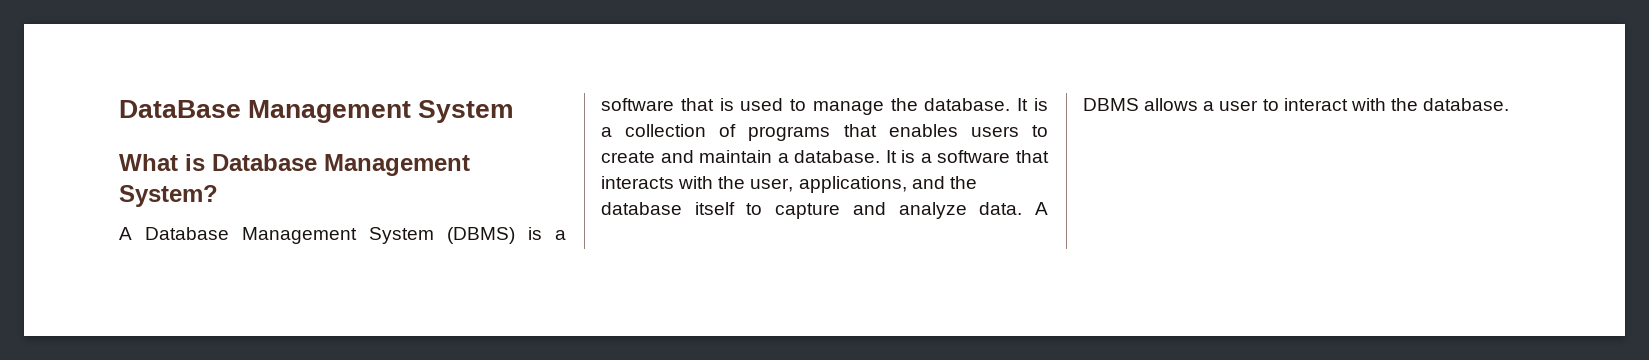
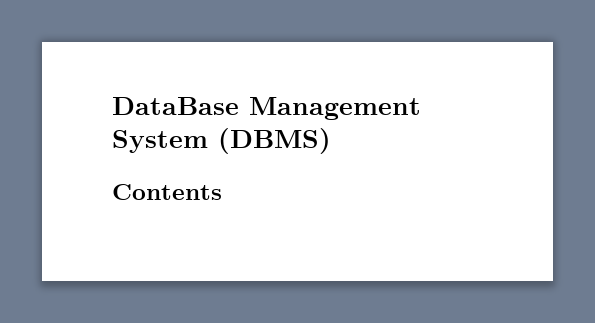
- DataBase Management System
- What is Database Management System?
- A Database Management System (DBMS) is a software that is used to manage the database. It is a collection of programs that enables users to create and maintain a database. It is a software that interacts with the user, applications, and the database itself to capture and analyze data. A DBMS allows a user to interact with the database.
+ DataBase Management System (DBMS)
+ Contents

